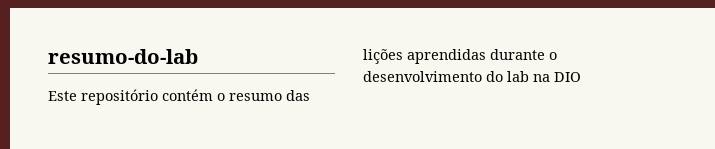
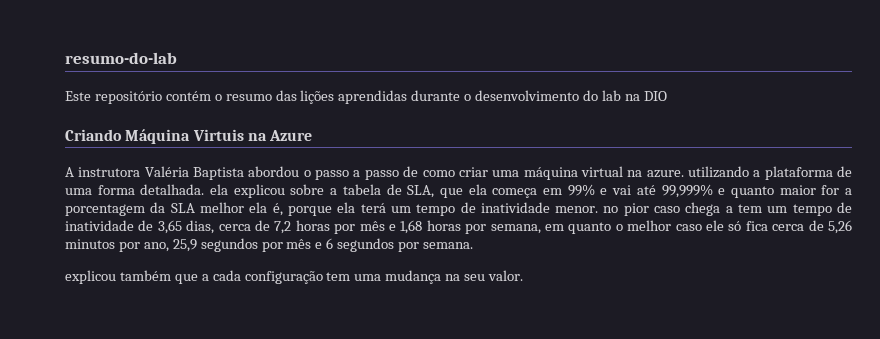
+ Criando Máquina Virtuis na Azure
+ A instrutora Valéria Baptista abordou o passo a passo de como criar uma máquina virtual na azure. utilizando a plataforma de uma forma detalhada. ela explicou sobre a tabela de SLA, que ela começa em 99% e vai até 99,999% e quanto maior for a porcentagem da SLA melhor ela é, porque ela terá um tempo de inatividade menor. no pior caso chega a tem um tempo de inatividade de 3,65 dias, cerca de 7,2 horas por mês e 1,68 horas por semana, em quanto o melhor caso ele só fica cerca de 5,26 minutos por ano, 25,9 segundos por mês e 6 segundos por semana.
+ explicou também que a cada configuração tem uma mudança na seu valor.

